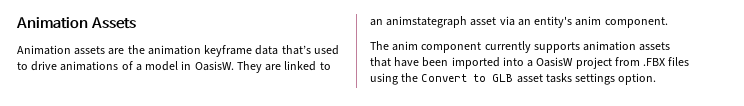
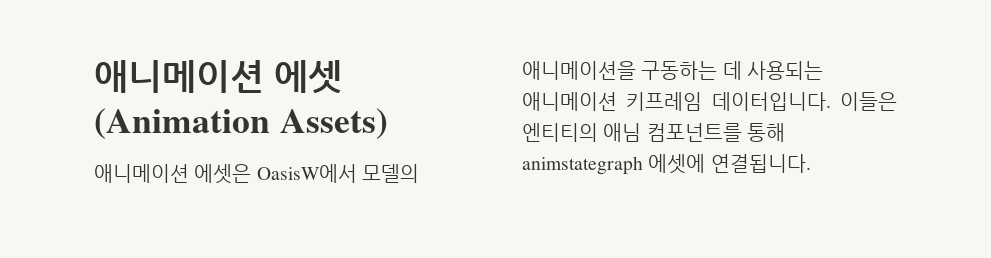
- Animation Assets
- Animation assets are the animation keyframe data that’s used to drive animations of a model in OasisW. They are linked to an animstategraph asset via an entity's anim component.
- The anim component currently supports animation assets that have been imported into a OasisW project from .FBX files using the Convert to GLB asset tasks settings option.
+ 애니메이션 에셋 (Animation Assets)
+ 애니메이션 에셋은 OasisW에서 모델의 애니메이션을 구동하는 데 사용되는 애니메이션 키프레임 데이터입니다. 이들은 엔티티의 애님 컴포넌트를 통해 animstategraph 에셋에 연결됩니다.

